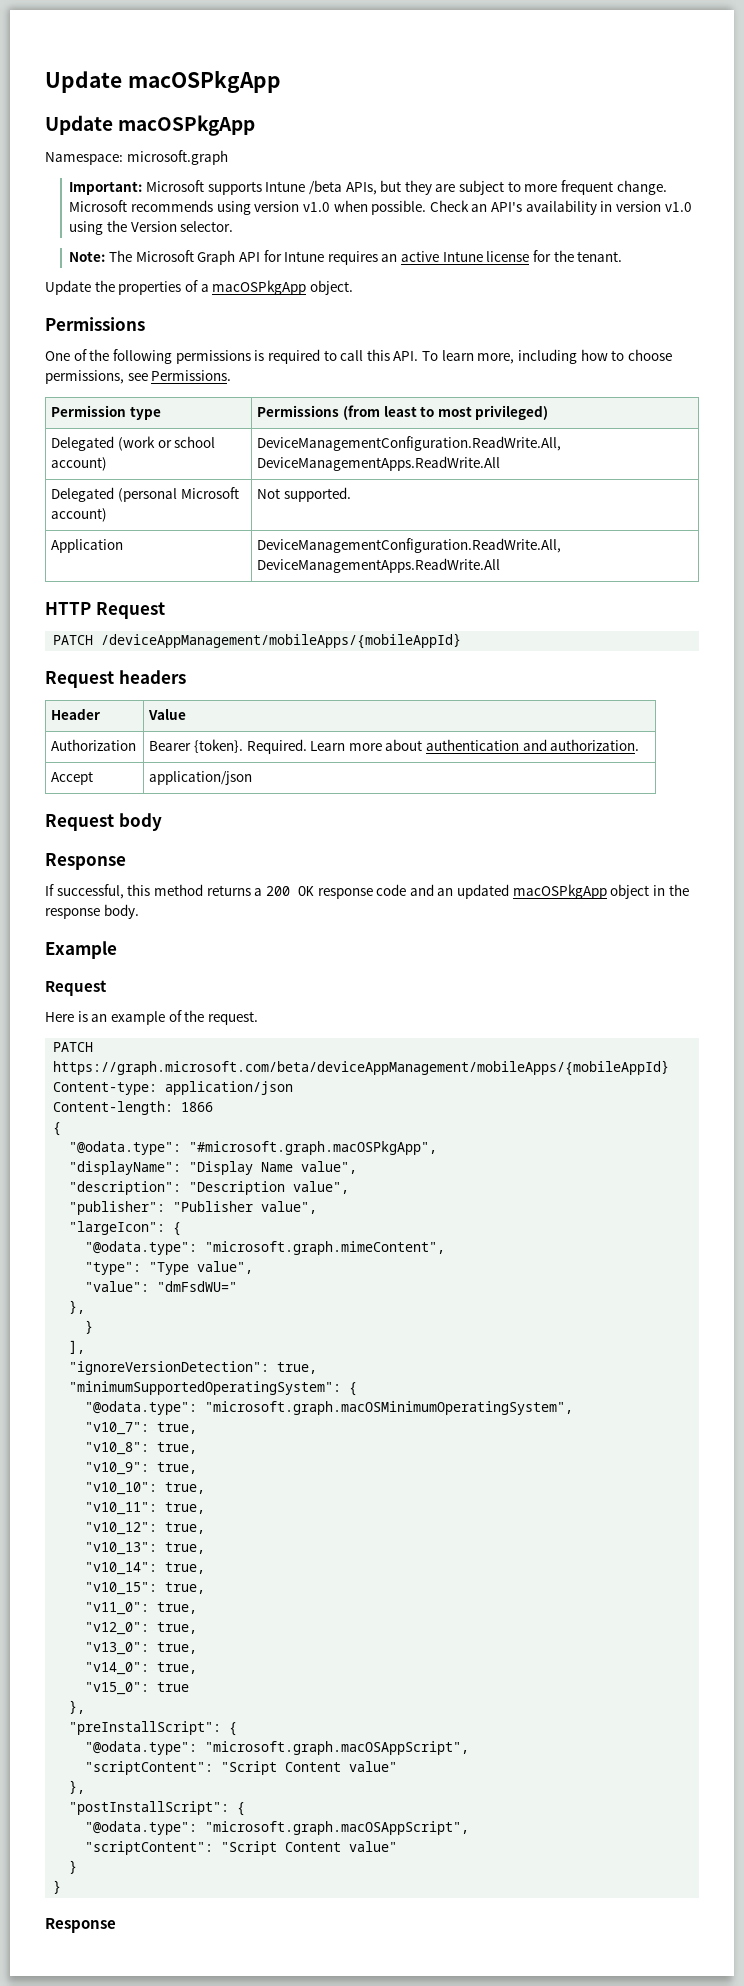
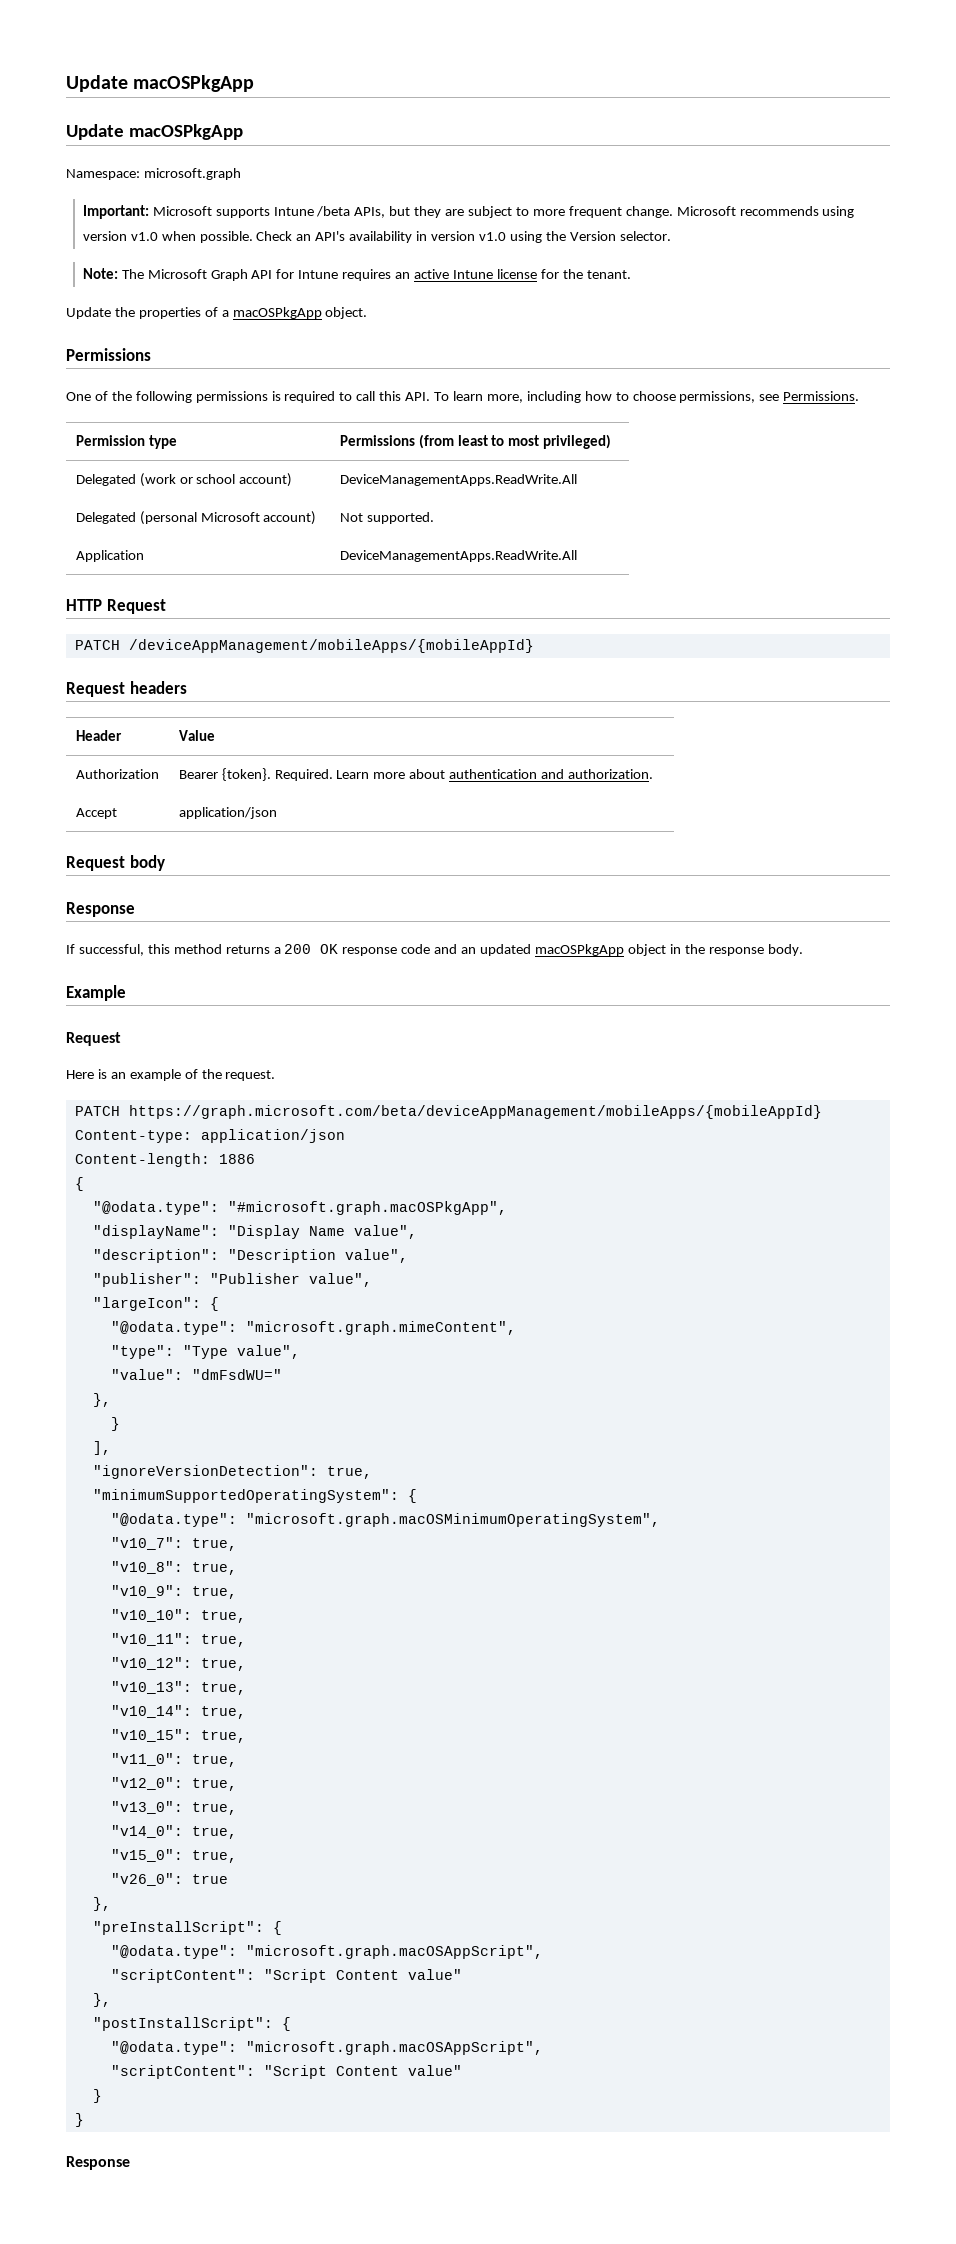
- Delegated (work or school account) | DeviceManagementConfiguration.ReadWrite.All, DeviceManagementApps.ReadWrite.All
+ Delegated (work or school account) | DeviceManagementApps.ReadWrite.All
- Application | DeviceManagementConfiguration.ReadWrite.All, DeviceManagementApps.ReadWrite.All
+ Application | DeviceManagementApps.ReadWrite.All
- Content-length: 1866
+ Content-length: 1886
- "v15_0": true
+ "v15_0": true,
+ "v26_0": true

